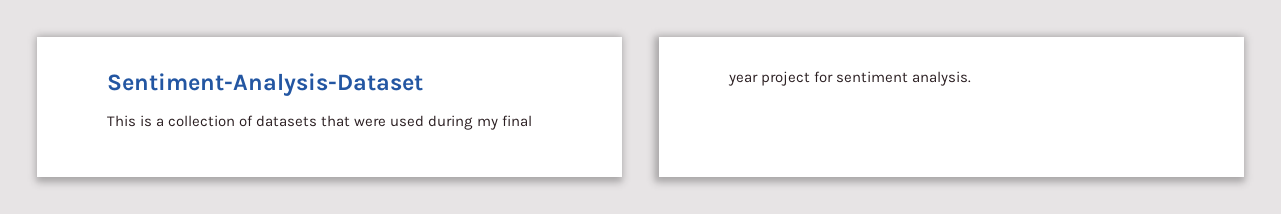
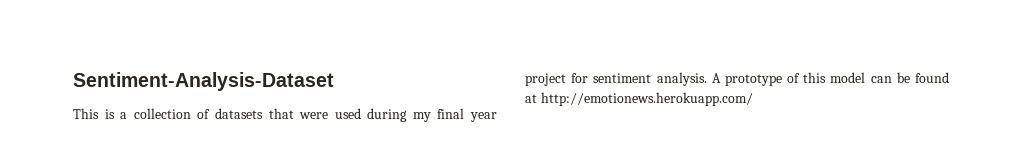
+ A prototype of this model can be found at http://emotionews.herokuapp.com/

